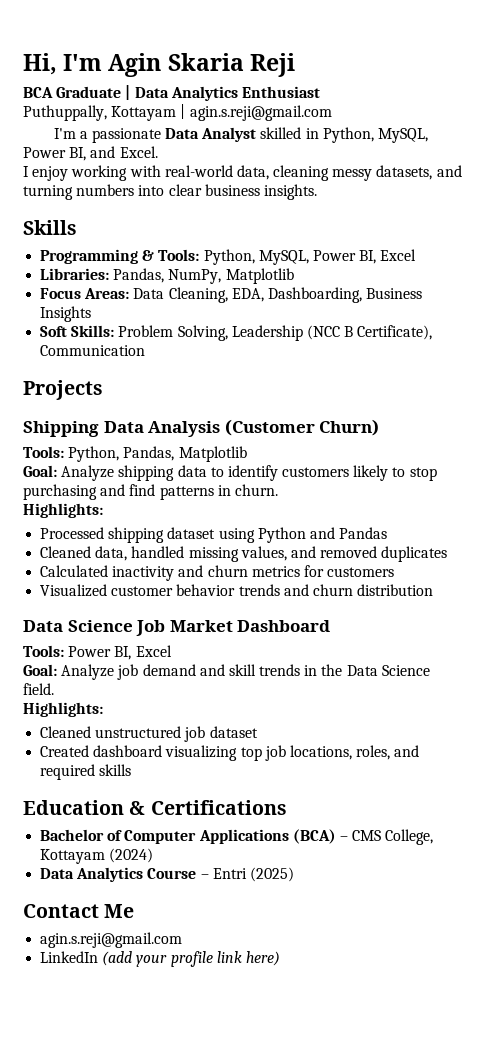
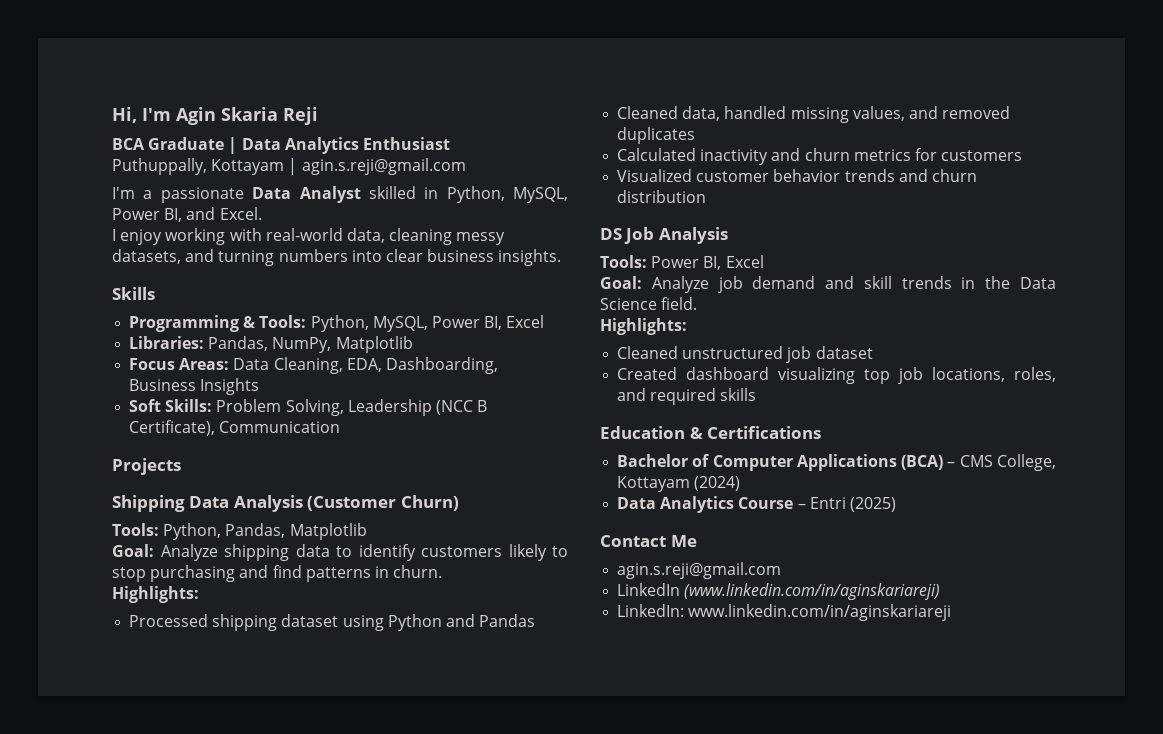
- Data Science Job Market Dashboard
+ DS Job Analysis
- LinkedIn (add your profile link here)
+ LinkedIn (www.linkedin.com/in/aginskariareji)
+ LinkedIn: www.linkedin.com/in/aginskariareji

